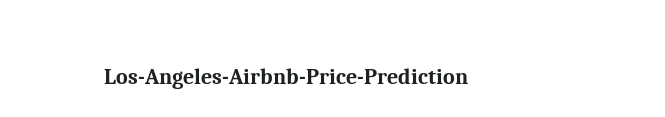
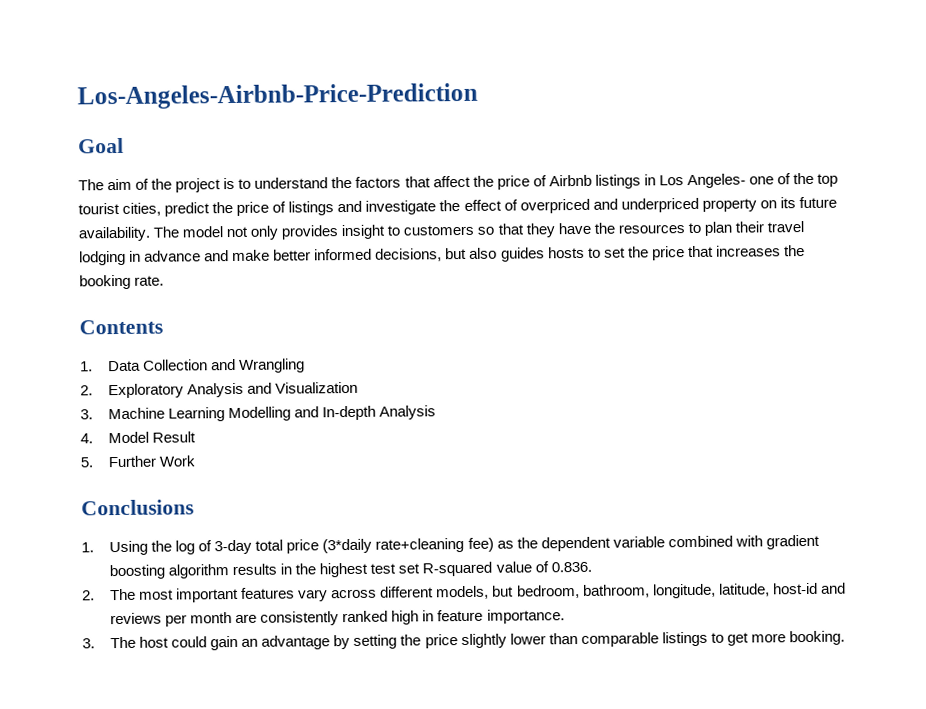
+ Goal
+ The aim of the project is to understand the factors that affect the price of Airbnb listings in Los Angeles- one of the top tourist cities, predict the price of listings and investigate the effect of overpriced and underpriced property on its future availability. The model not only provides insight to customers so that they have the resources to plan their travel lodging in advance and make better informed decisions, but also guides hosts to set the price that increases the booking rate.
+ Contents
+ 1. Data Collection and Wrangling
+ 2. Exploratory Analysis and Visualization
+ 3. Machine Learning Modelling and In-depth Analysis
+ 4. Model Result
+ 5. Further Work
+ Conclusions
+ 1. Using the log of 3-day total price (3*daily rate+cleaning fee) as the dependent variable combined with gradient boosting algorithm results in the highest test set R-squared value of 0.836.
+ 2. The most important features vary across different models, but bedroom, bathroom, longitude, latitude, host-id and reviews per month are consistently ranked high in feature importance.
+ 3. The host could gain an advantage by setting the price slightly lower than comparable listings to get more booking.

